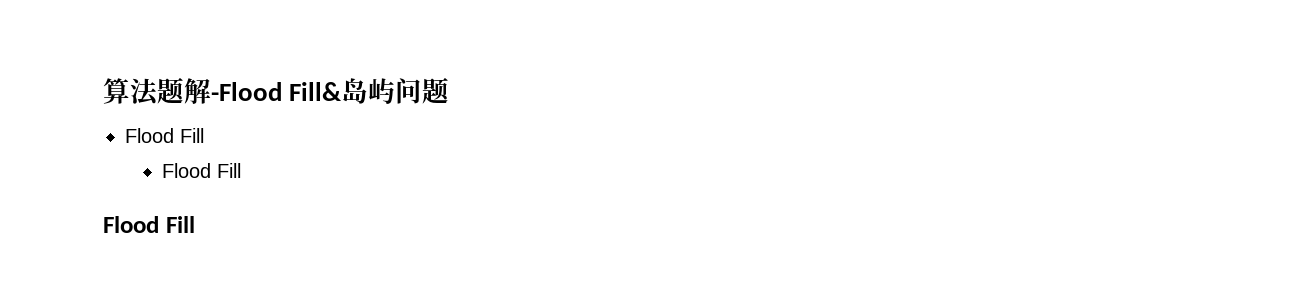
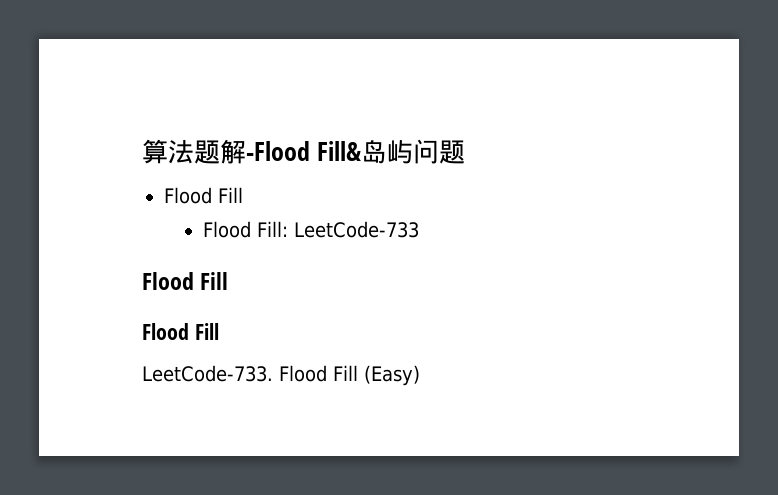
  算法题解-Flood Fill&岛屿问题
  Flood Fill
+ Flood Fill: LeetCode-733
  Flood Fill
  Flood Fill
+ LeetCode-733. Flood Fill (Easy)

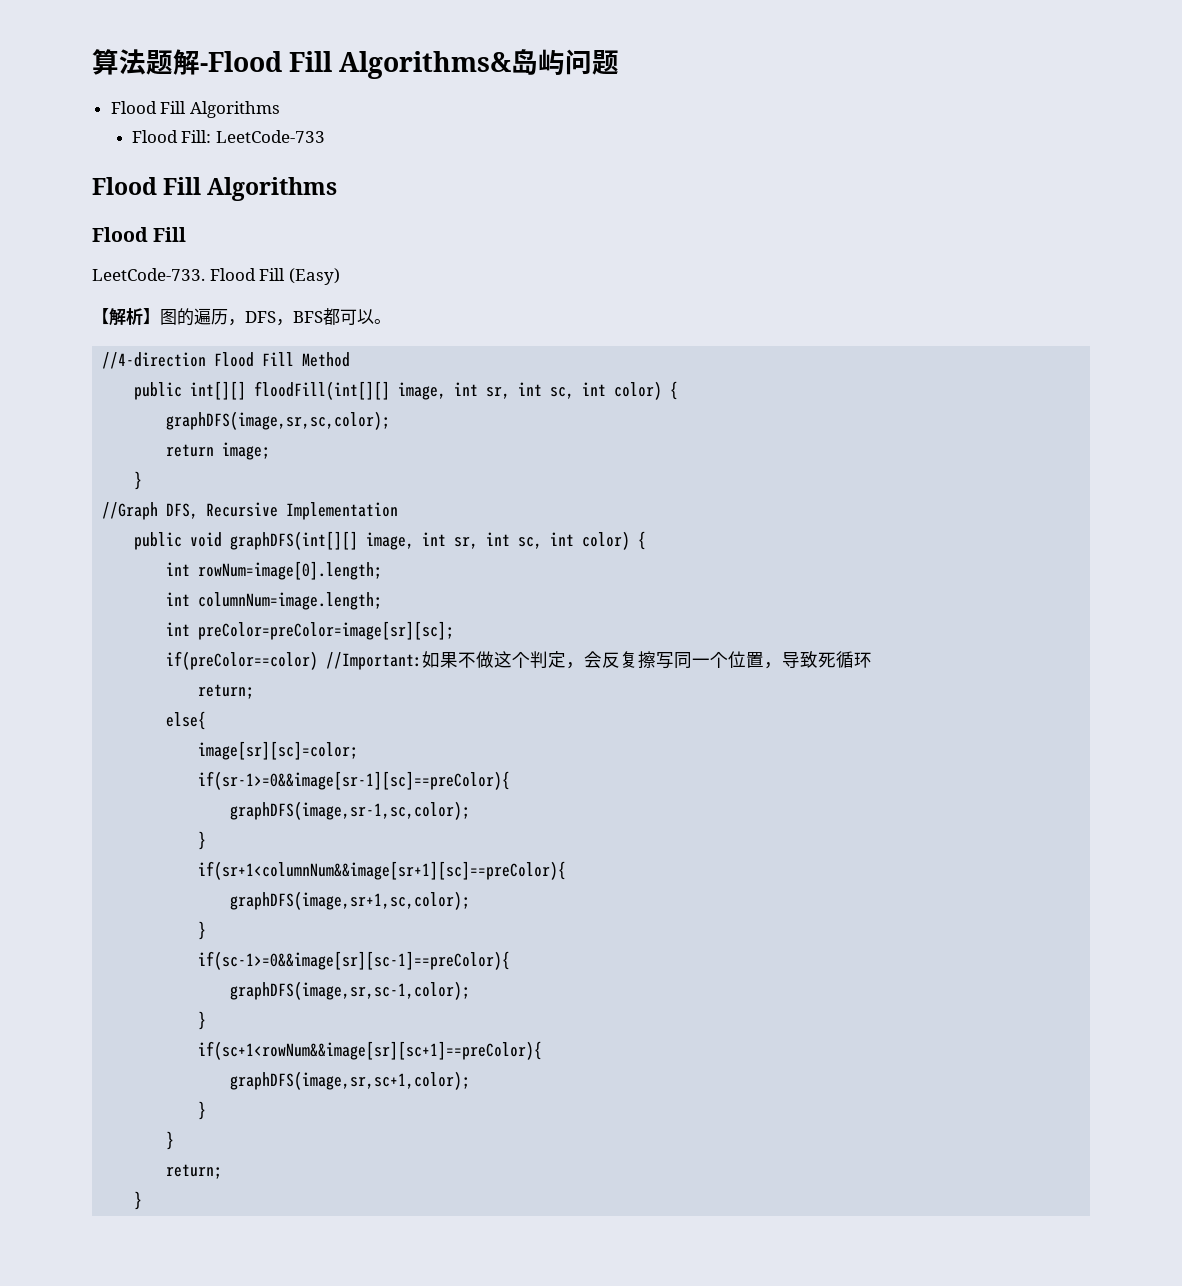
- 算法题解-Flood Fill&岛屿问题
- Flood Fill
+ 算法题解-Flood Fill Algorithms&岛屿问题
+ Flood Fill Algorithms
  Flood Fill: LeetCode-733
- Flood Fill
+ Flood Fill Algorithms
+ 【解析】图的遍历，DFS，BFS都可以。
+ //4-direction Flood Fill Method
+ public int[][] floodFill(int[][] image, int sr, int sc, int color) {
+ graphDFS(image,sr,sc,color);
+ return image;
+ }
+ //Graph DFS, Recursive Implementation
+ public void graphDFS(int[][] image, int sr, int sc, int color) {
+ int rowNum=image[0].length;
+ int columnNum=image.length;
+ int preColor=preColor=image[sr][sc];
+ if(preColor==color) //Important:如果不做这个判定，会反复擦写同一个位置，导致死循环
+ return;
+ else{
+ image[sr][sc]=color;
+ if(sr-1>=0&&image[sr-1][sc]==preColor){
+ graphDFS(image,sr-1,sc,color);
+ }
+ if(sr+1<columnNum&&image[sr+1][sc]==preColor){
+ graphDFS(image,sr+1,sc,color);
+ }
+ if(sc-1>=0&&image[sr][sc-1]==preColor){
+ graphDFS(image,sr,sc-1,color);
+ }
+ if(sc+1<rowNum&&image[sr][sc+1]==preColor){
+ graphDFS(image,sr,sc+1,color);
+ }
+ }
+ return;
+ }

